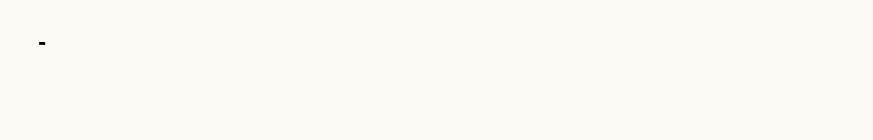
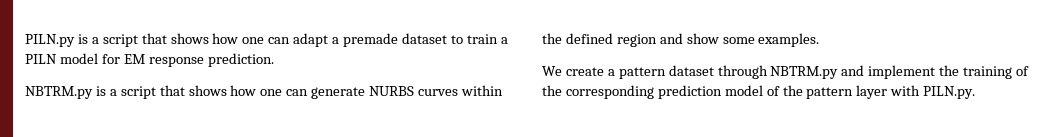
- -
+ PILN.py is a script that shows how one can adapt a premade dataset to train a PILN model for EM response prediction.
+ NBTRM.py is a script that shows how one can generate NURBS curves within the defined region and show some examples.
+ We create a pattern dataset through NBTRM.py and implement the training of the corresponding prediction model of the pattern layer with PILN.py.

